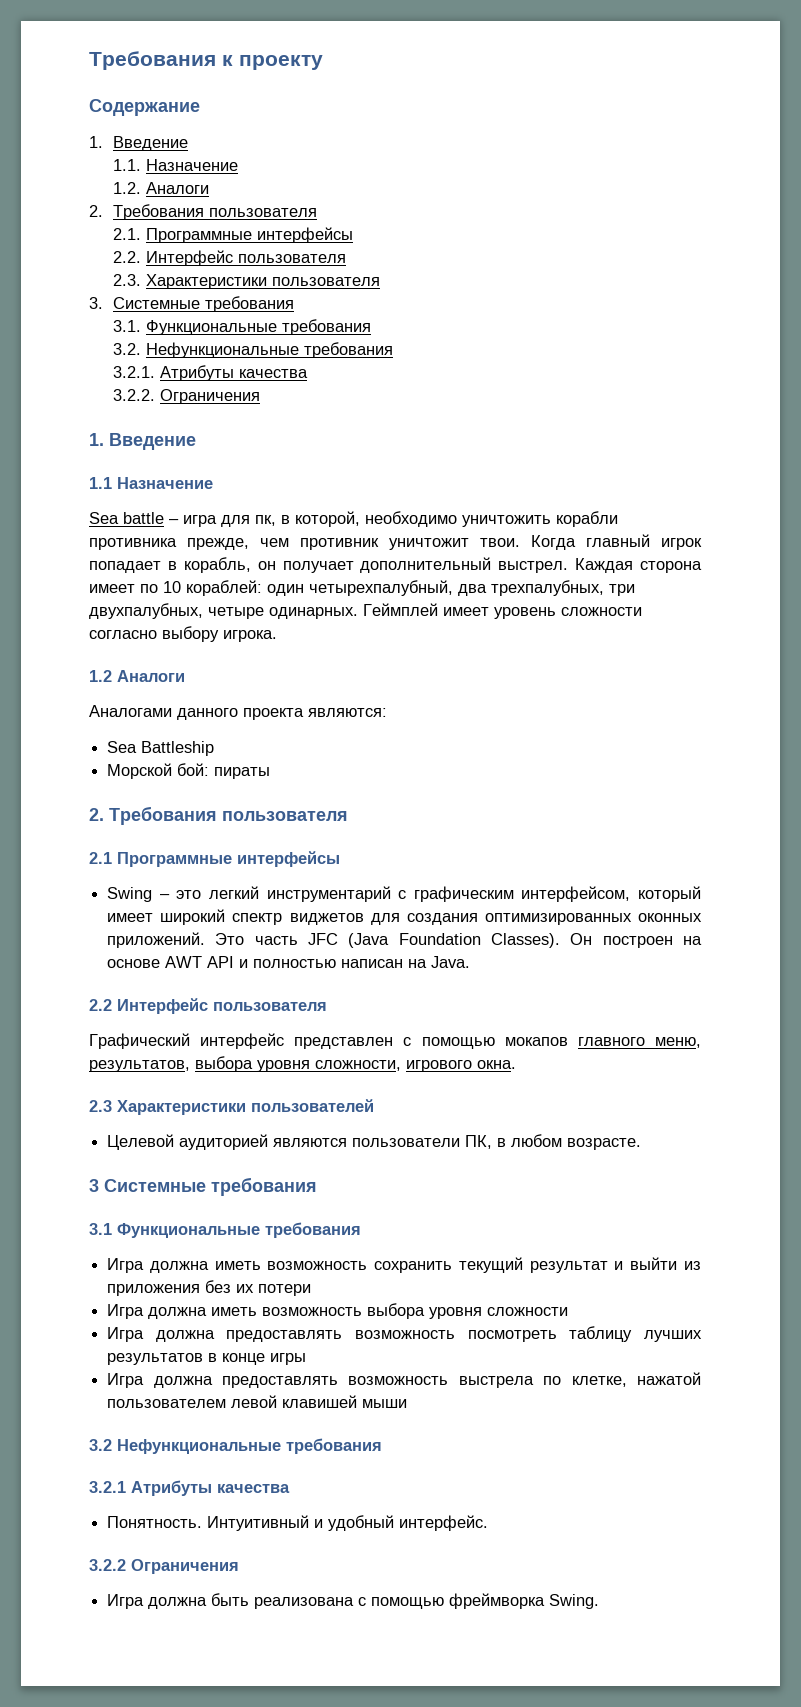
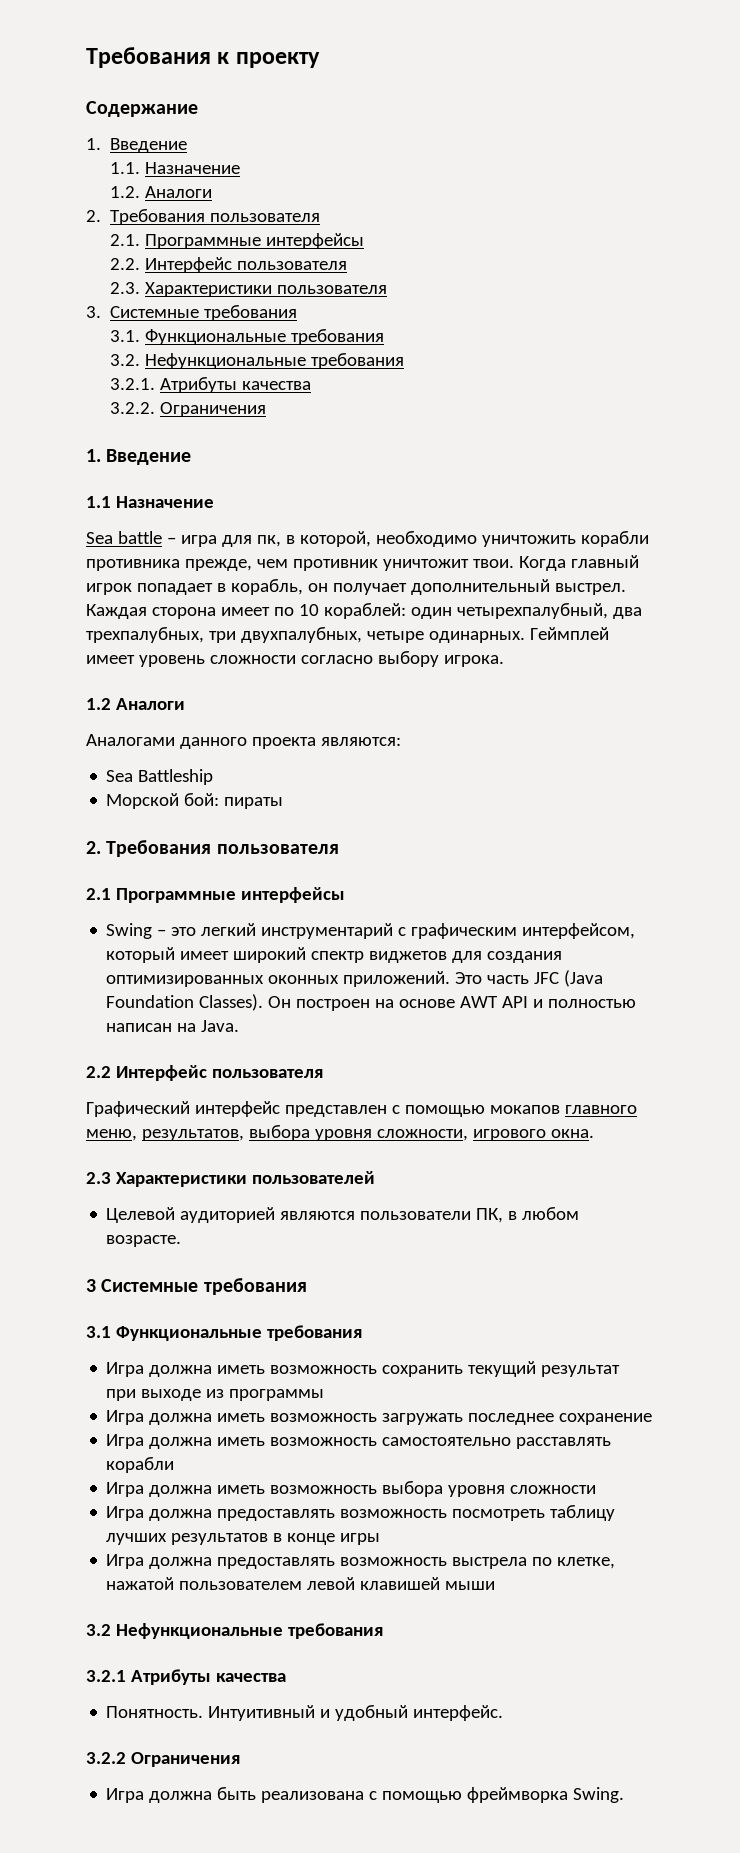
- Игра должна иметь возможность сохранить текущий результат и выйти из приложения без их потери
+ Игра должна иметь возможность сохранить текущий результат при выходе из программы
+ Игра должна иметь возможность загружать последнее сохранение
+ Игра должна иметь возможность самостоятельно расставлять корабли

